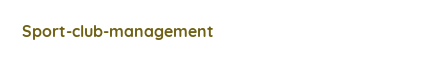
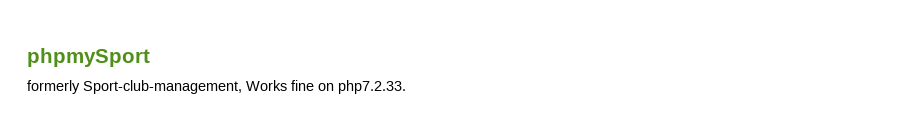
- Sport-club-management
+ phpmySport
+ formerly Sport-club-management, Works fine on php7.2.33.

